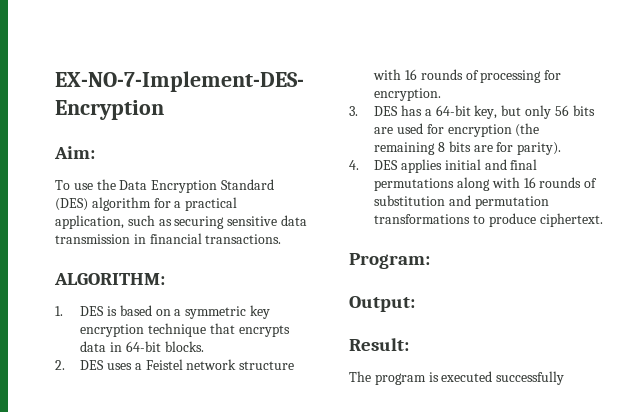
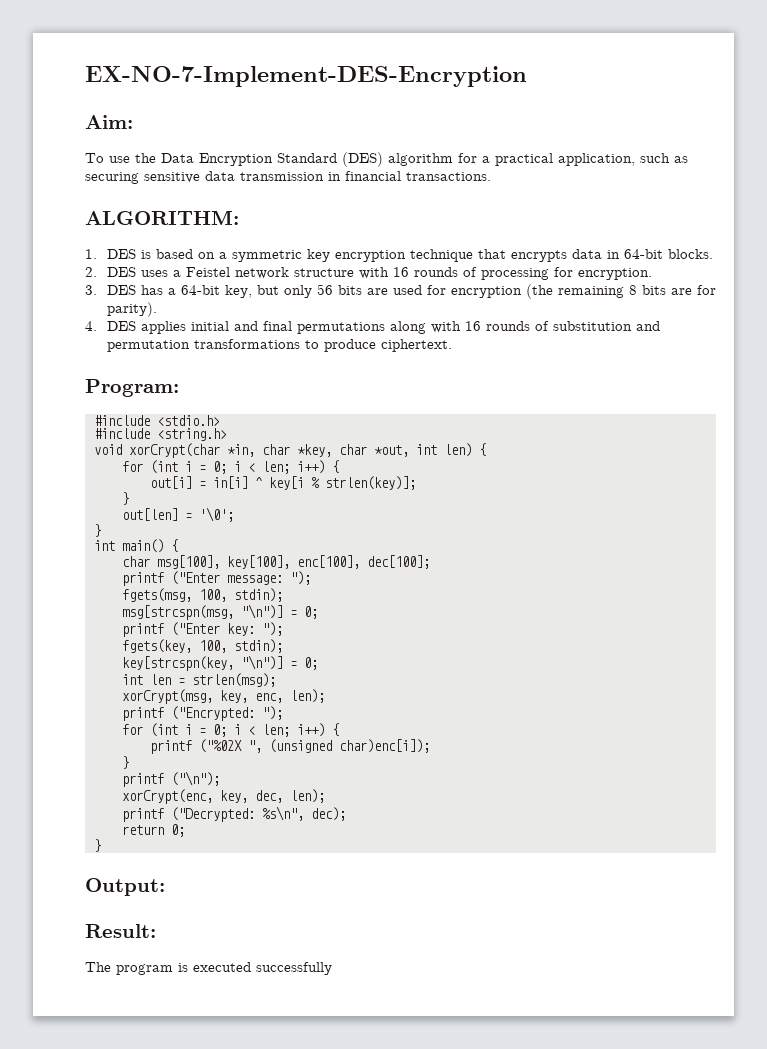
+ #include <stdio.h>
+ #include <string.h>
+ void xorCrypt(char *in, char *key, char *out, int len) {
+ for (int i = 0; i < len; i++) {
+ out[i] = in[i] ^ key[i % strlen(key)];
+ }
+ out[len] = '\0';
+ }
+ int main() {
+ char msg[100], key[100], enc[100], dec[100];
+ printf ("Enter message: ");
+ fgets(msg, 100, stdin);
+ msg[strcspn(msg, "\n")] = 0;
+ printf ("Enter key: ");
+ fgets(key, 100, stdin);
+ key[strcspn(key, "\n")] = 0;
+ int len = strlen(msg);
+ xorCrypt(msg, key, enc, len);
+ printf ("Encrypted: ");
+ for (int i = 0; i < len; i++) {
+ printf ("%02X ", (unsigned char)enc[i]);
+ }
+ printf ("\n");
+ xorCrypt(enc, key, dec, len);
+ printf ("Decrypted: %s\n", dec);
+ return 0;
+ }

